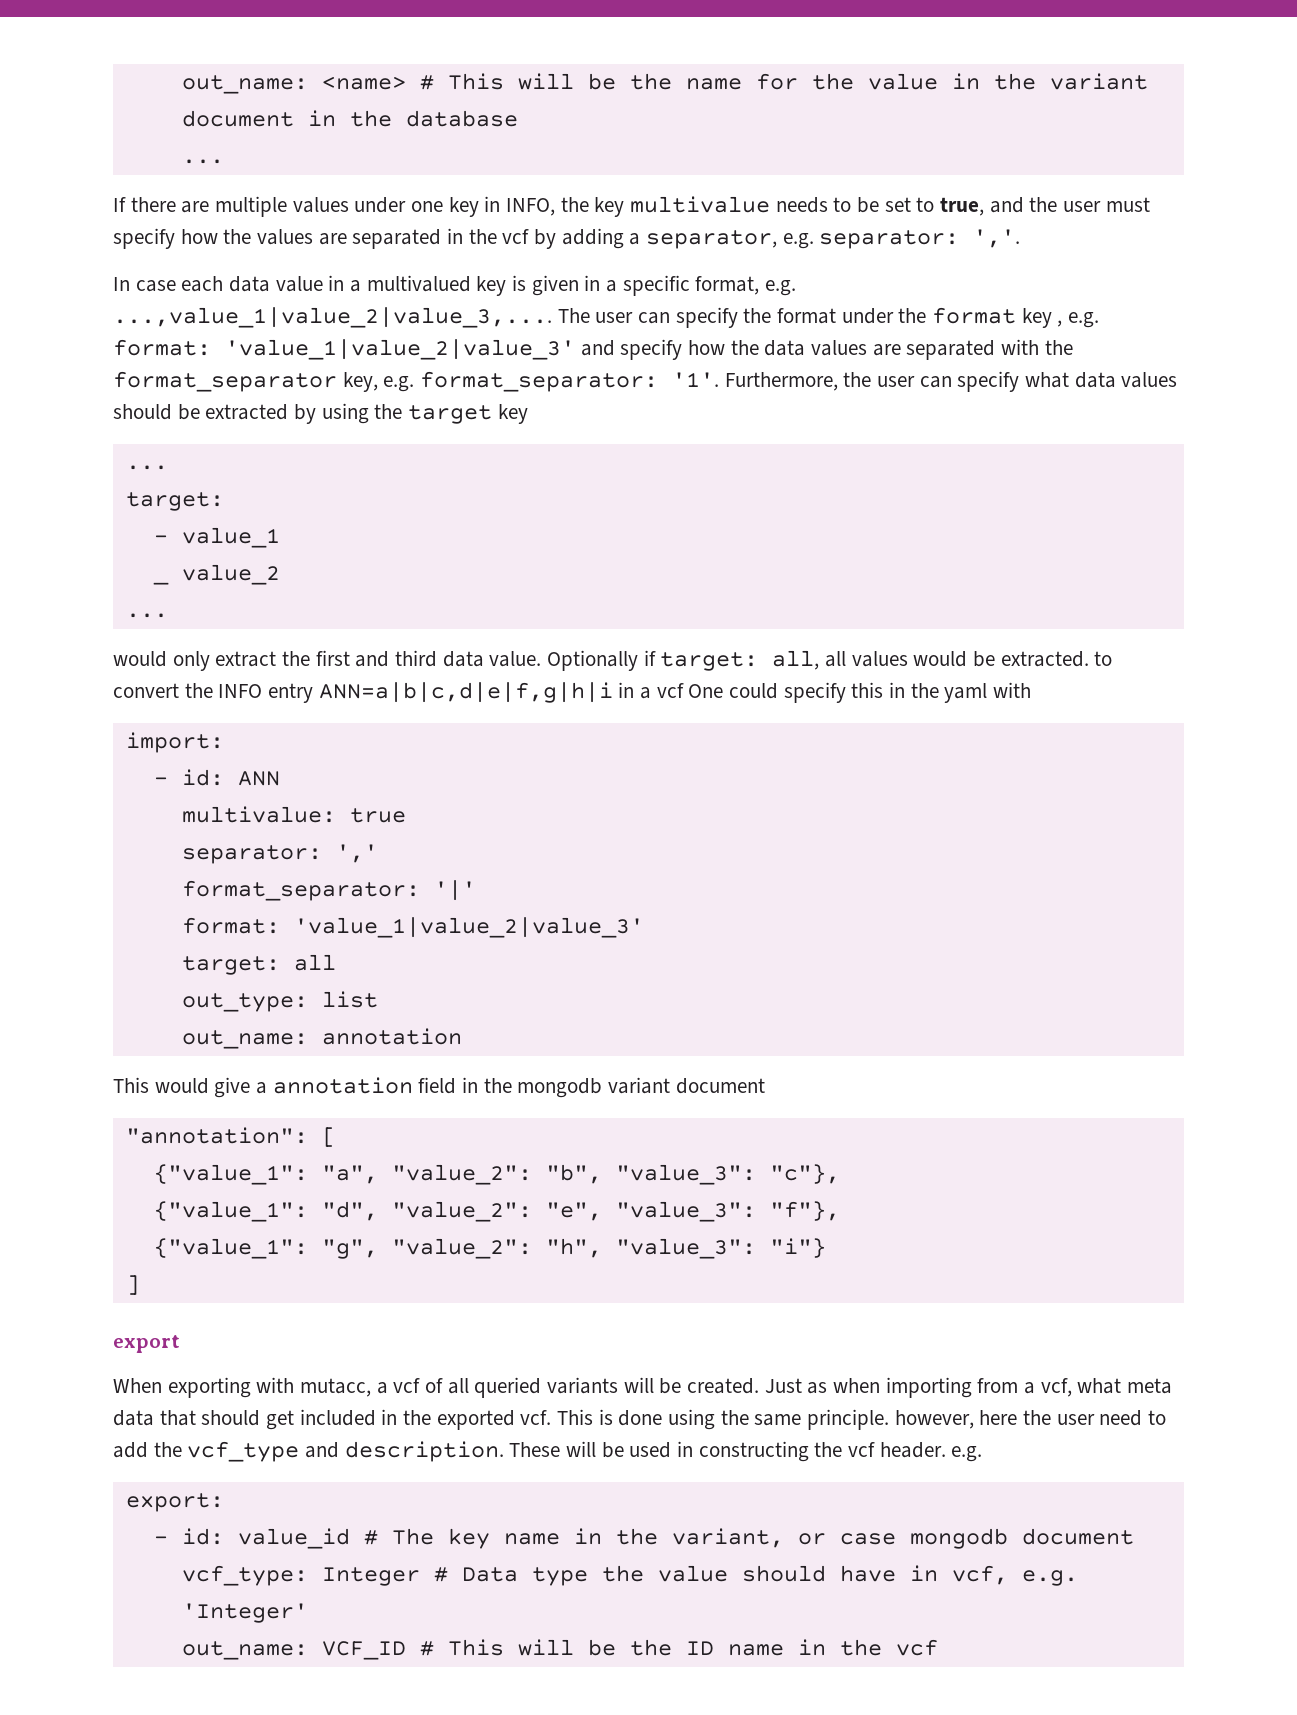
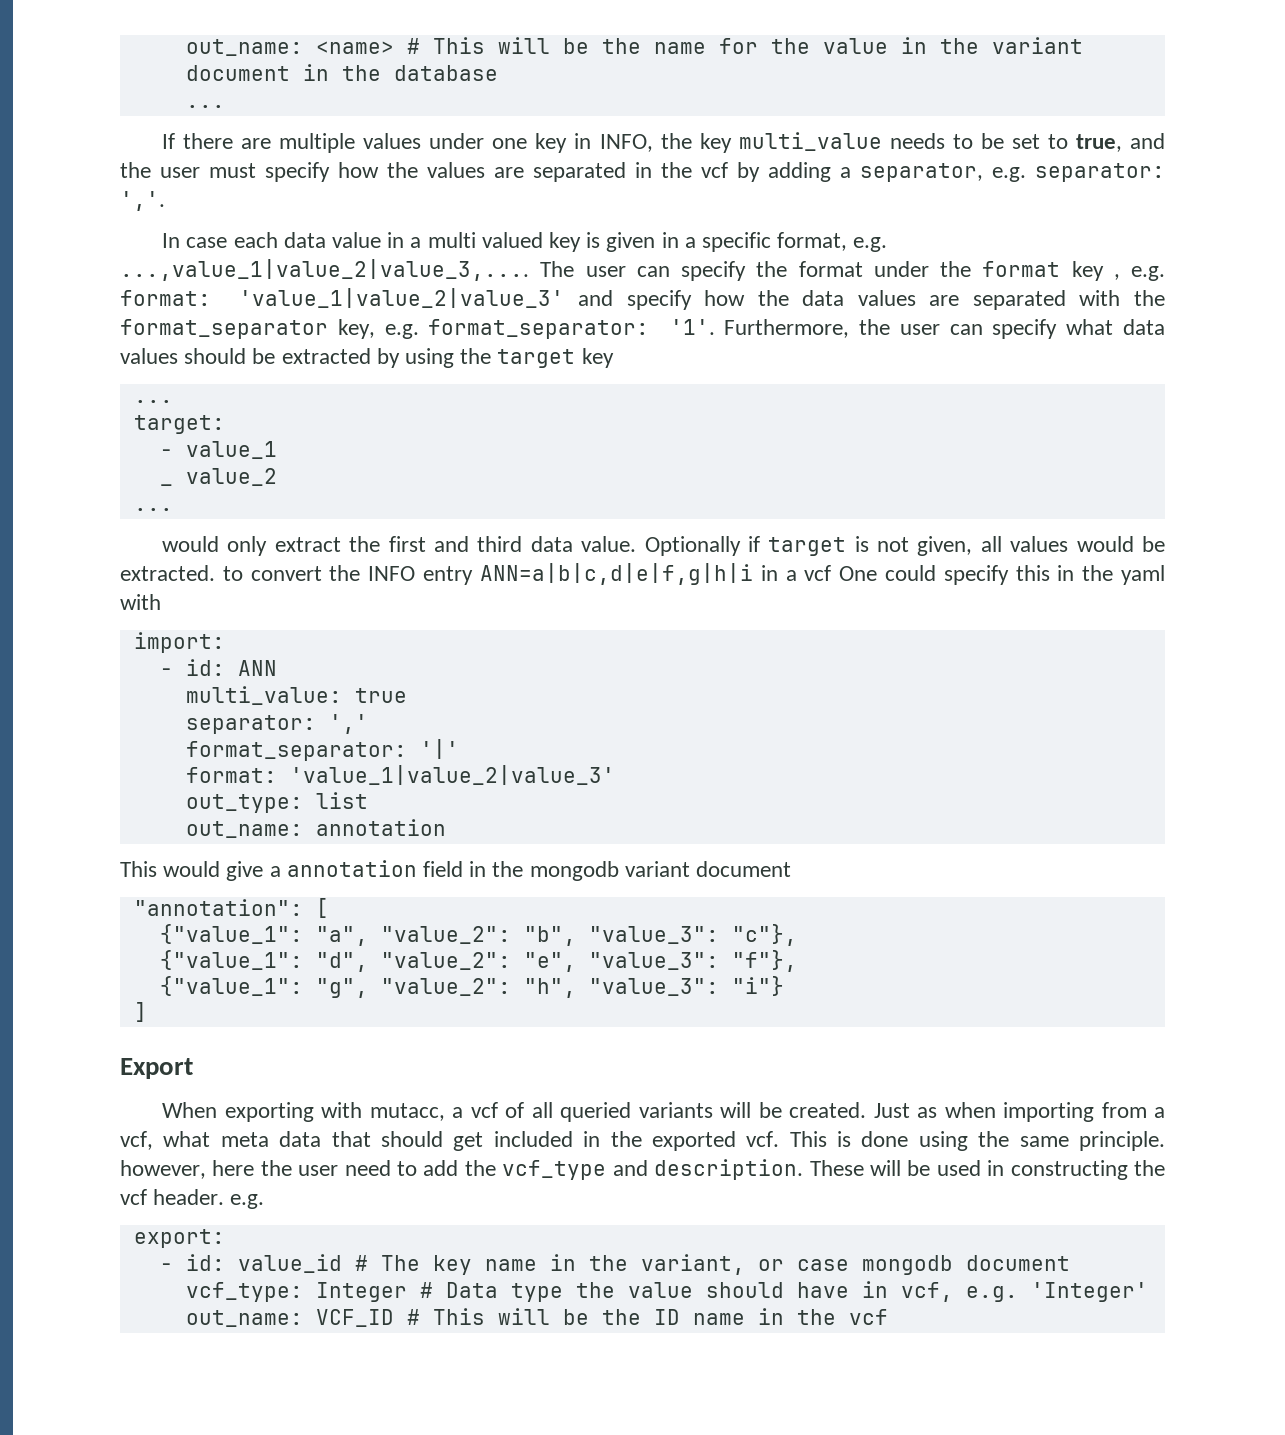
- If there are multiple values under one key in INFO, the key multivalue needs to be set to true, and the user must specify how the values are separated in the vcf by adding a separator, e.g. separator: ','.
+ If there are multiple values under one key in INFO, the key multi_value needs to be set to true, and the user must specify how the values are separated in the vcf by adding a separator, e.g. separator: ','.
- In case each data value in a multivalued key is given in a specific format, e.g. ...,value_1|value_2|value_3,....
+ In case each data value in a multi valued key is given in a specific format, e.g. ...,value_1|value_2|value_3,....
- Optionally if target: all, all values would be extracted. to convert the INFO entry ANN=a|b|c,d|e|f,g|h|i in a vcf One could specify this in the yaml with
+ Optionally if target is not given, all values would be extracted. to convert the INFO entry ANN=a|b|c,d|e|f,g|h|i in a vcf One could specify this in the yaml with
- multivalue: true
+ multi_value: true
- target: all
- export
+ Export

